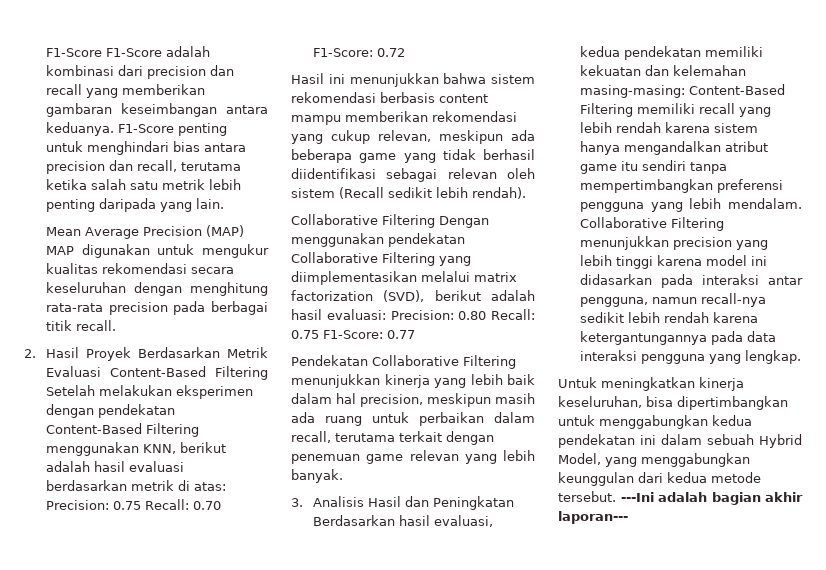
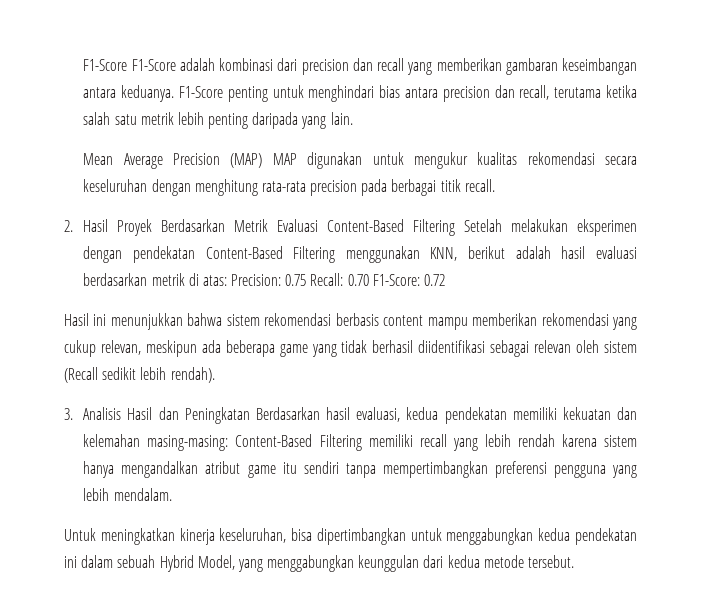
- Collaborative Filtering Dengan menggunakan pendekatan Collaborative Filtering yang diimplementasikan melalui matrix factorization (SVD), berikut adalah hasil evaluasi: Precision: 0.80 Recall: 0.75 F1-Score: 0.77
- Pendekatan Collaborative Filtering menunjukkan kinerja yang lebih baik dalam hal precision, meskipun masih ada ruang untuk perbaikan dalam recall, terutama terkait dengan penemuan game relevan yang lebih banyak.
- Collaborative Filtering menunjukkan precision yang lebih tinggi karena model ini didasarkan pada interaksi antar pengguna, namun recall-nya sedikit lebih rendah karena ketergantungannya pada data interaksi pengguna yang lengkap.
- ---Ini adalah bagian akhir laporan---

